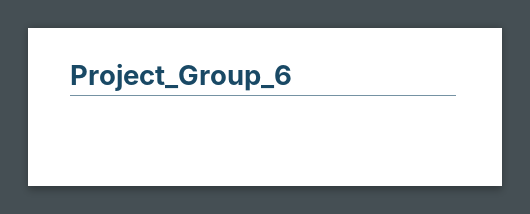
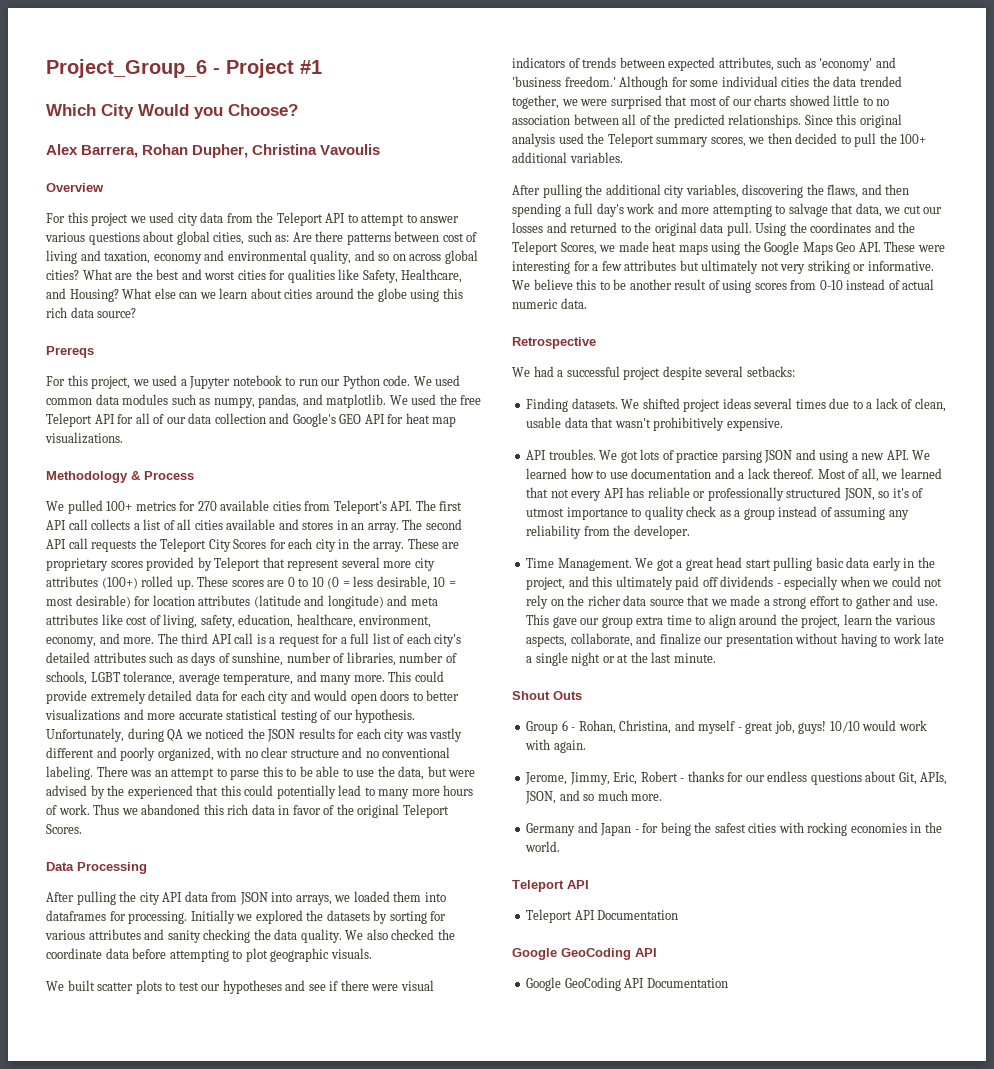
- Project_Group_6
+ Project_Group_6 - Project #1
+ Which City Would you Choose?
+ Alex Barrera, Rohan Dupher, Christina Vavoulis
+ Overview
+ For this project we used city data from the Teleport API to attempt to answer various questions about global cities, such as: Are there patterns between cost of living and taxation, economy and environmental quality, and so on across global cities? What are the best and worst cities for qualities like Safety, Healthcare, and Housing? What else can we learn about cities around the globe using this rich data source?
+ Prereqs
+ For this project, we used a Jupyter notebook to run our Python code. We used common data modules such as numpy, pandas, and matplotlib. We used the free Teleport API for all of our data collection and Google's GEO API for heat map visualizations.
+ Methodology & Process
+ We pulled 100+ metrics for 270 available cities from Teleport's API. The first API call collects a list of all cities available and stores in an array. The second API call requests the Teleport City Scores for each city in the array. These are proprietary scores provided by Teleport that represent several more city attributes (100+) rolled up. These scores are 0 to 10 (0 = less desirable, 10 = most desirable) for location attributes (latitude and longitude) and meta attributes like cost of living, safety, education, healthcare, environment, economy, and more. The third API call is a request for a full list of each city's detailed attributes such as days of sunshine, number of libraries, number of schools, LGBT tolerance, average temperature, and many more. This could provide extremely detailed data for each city and would open doors to better visualizations and more accurate statistical testing of our hypothesis. Unfortunately, during QA we noticed the JSON results for each city was vastly different and poorly organized, with no clear structure and no conventional labeling. There was an attempt to parse this to be able to use the data, but were advised by the experienced that this could potentially lead to many more hours of work. Thus we abandoned this rich data in favor of the original Teleport Scores.
+ Data Processing
+ After pulling the city API data from JSON into arrays, we loaded them into dataframes for processing. Initially we explored the datasets by sorting for various attributes and sanity checking the data quality. We also checked the coordinate data before attempting to plot geographic visuals.
+ We built scatter plots to test our hypotheses and see if there were visual indicators of trends between expected attributes, such as 'economy' and 'business freedom.' Although for some individual cities the data trended together, we were surprised that most of our charts showed little to no association between all of the predicted relationships. Since this original analysis used the Teleport summary scores, we then decided to pull the 100+ additional variables.
+ After pulling the additional city variables, discovering the flaws, and then spending a full day's work and more attempting to salvage that data, we cut our losses and returned to the original data pull. Using the coordinates and the Teleport Scores, we made heat maps using the Google Maps Geo API. These were interesting for a few attributes but ultimately not very striking or informative. We believe this to be another result of using scores from 0-10 instead of actual numeric data.
+ Retrospective
+ We had a successful project despite several setbacks:
+ Finding datasets. We shifted project ideas several times due to a lack of clean, usable data that wasn't prohibitively expensive.
+ API troubles. We got lots of practice parsing JSON and using a new API. We learned how to use documentation and a lack thereof. Most of all, we learned that not every API has reliable or professionally structured JSON, so it's of utmost importance to quality check as a group instead of assuming any reliability from the developer.
+ Time Management. We got a great head start pulling basic data early in the project, and this ultimately paid off dividends - especially when we could not rely on the richer data source that we made a strong effort to gather and use. This gave our group extra time to align around the project, learn the various aspects, collaborate, and finalize our presentation without having to work late a single night or at the last minute.
+ Shout Outs
+ Group 6 - Rohan, Christina, and myself - great job, guys! 10/10 would work with again.
+ Jerome, Jimmy, Eric, Robert - thanks for our endless questions about Git, APIs, JSON, and so much more.
+ Germany and Japan - for being the safest cities with rocking economies in the world.
+ Teleport API
+ Teleport API Documentation
+ Google GeoCoding API
+ Google GeoCoding API Documentation

